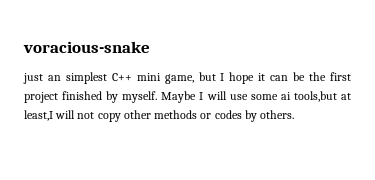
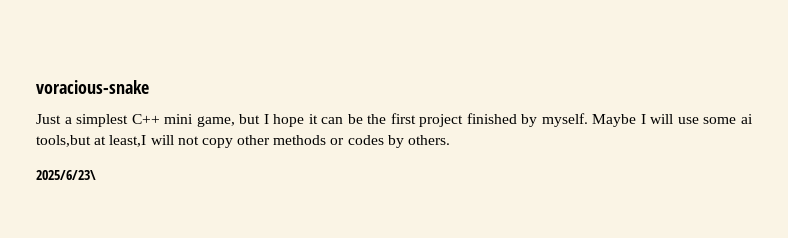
- just an simplest C++ mini game, but I hope it can be the first project finished by myself.
+ Just a simplest C++ mini game, but I hope it can be the first project finished by myself.
+ 2025/6/23\

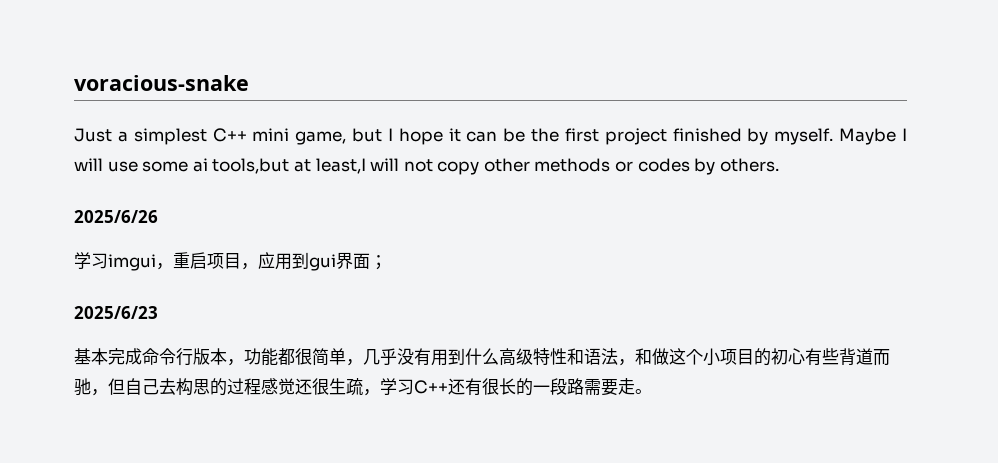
- 2025/6/23\
+ 2025/6/26
+ 学习imgui，重启项目，应用到gui界面；
+ 2025/6/23
+ 基本完成命令行版本，功能都很简单，几乎没有用到什么高级特性和语法，和做这个小项目的初心有些背道而驰，但自己去构思的过程感觉还很生疏，学习C++还有很长的一段路需要走。

